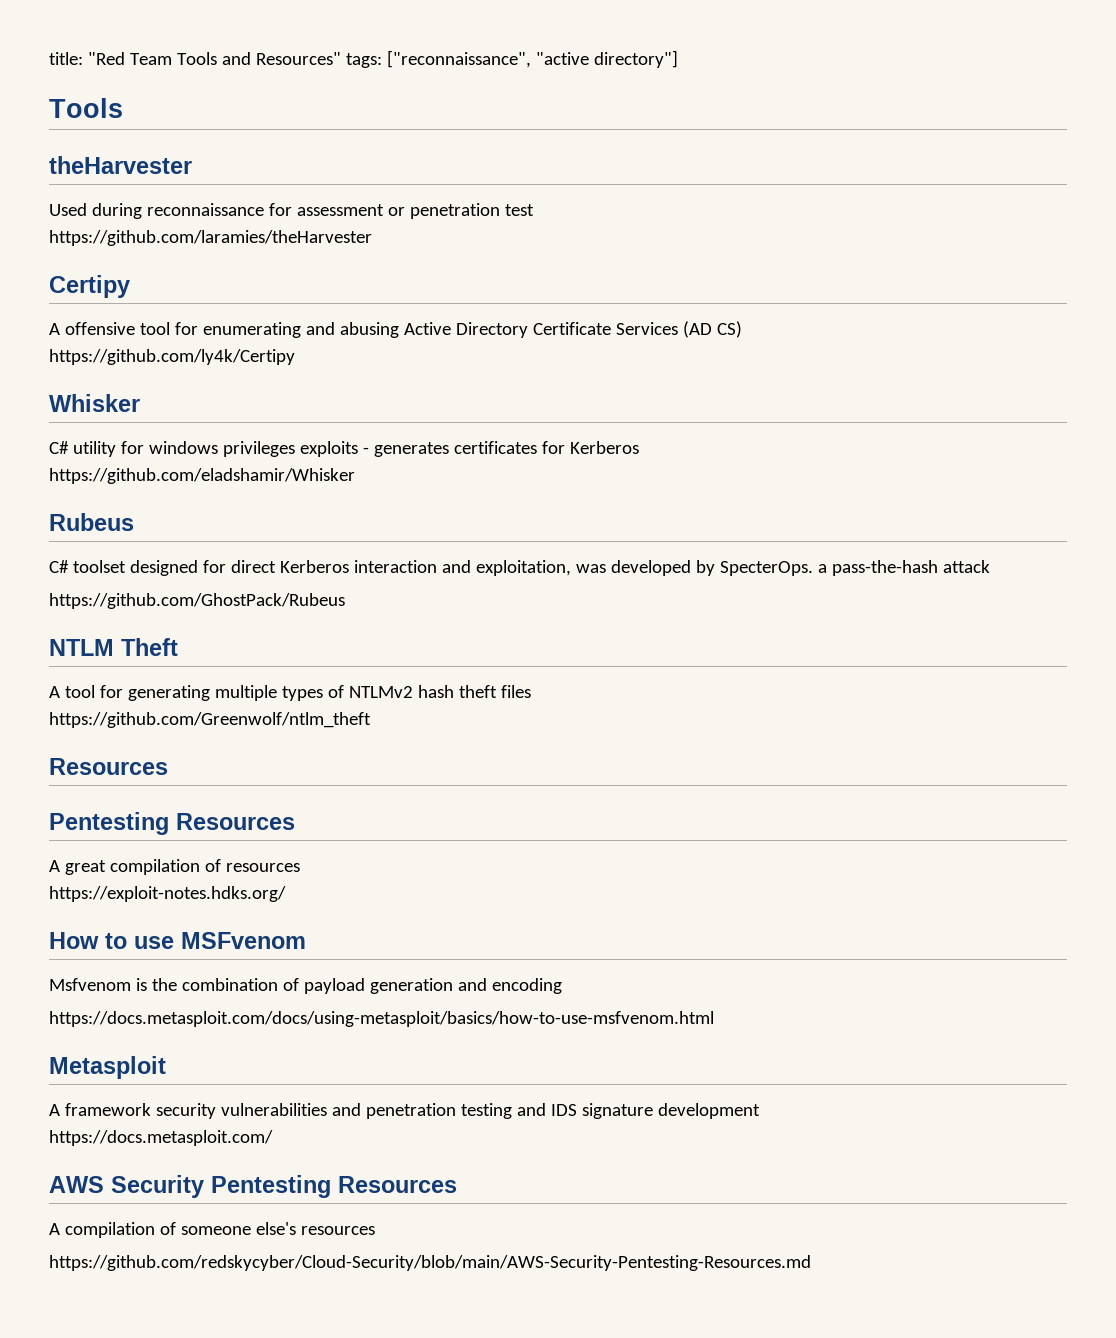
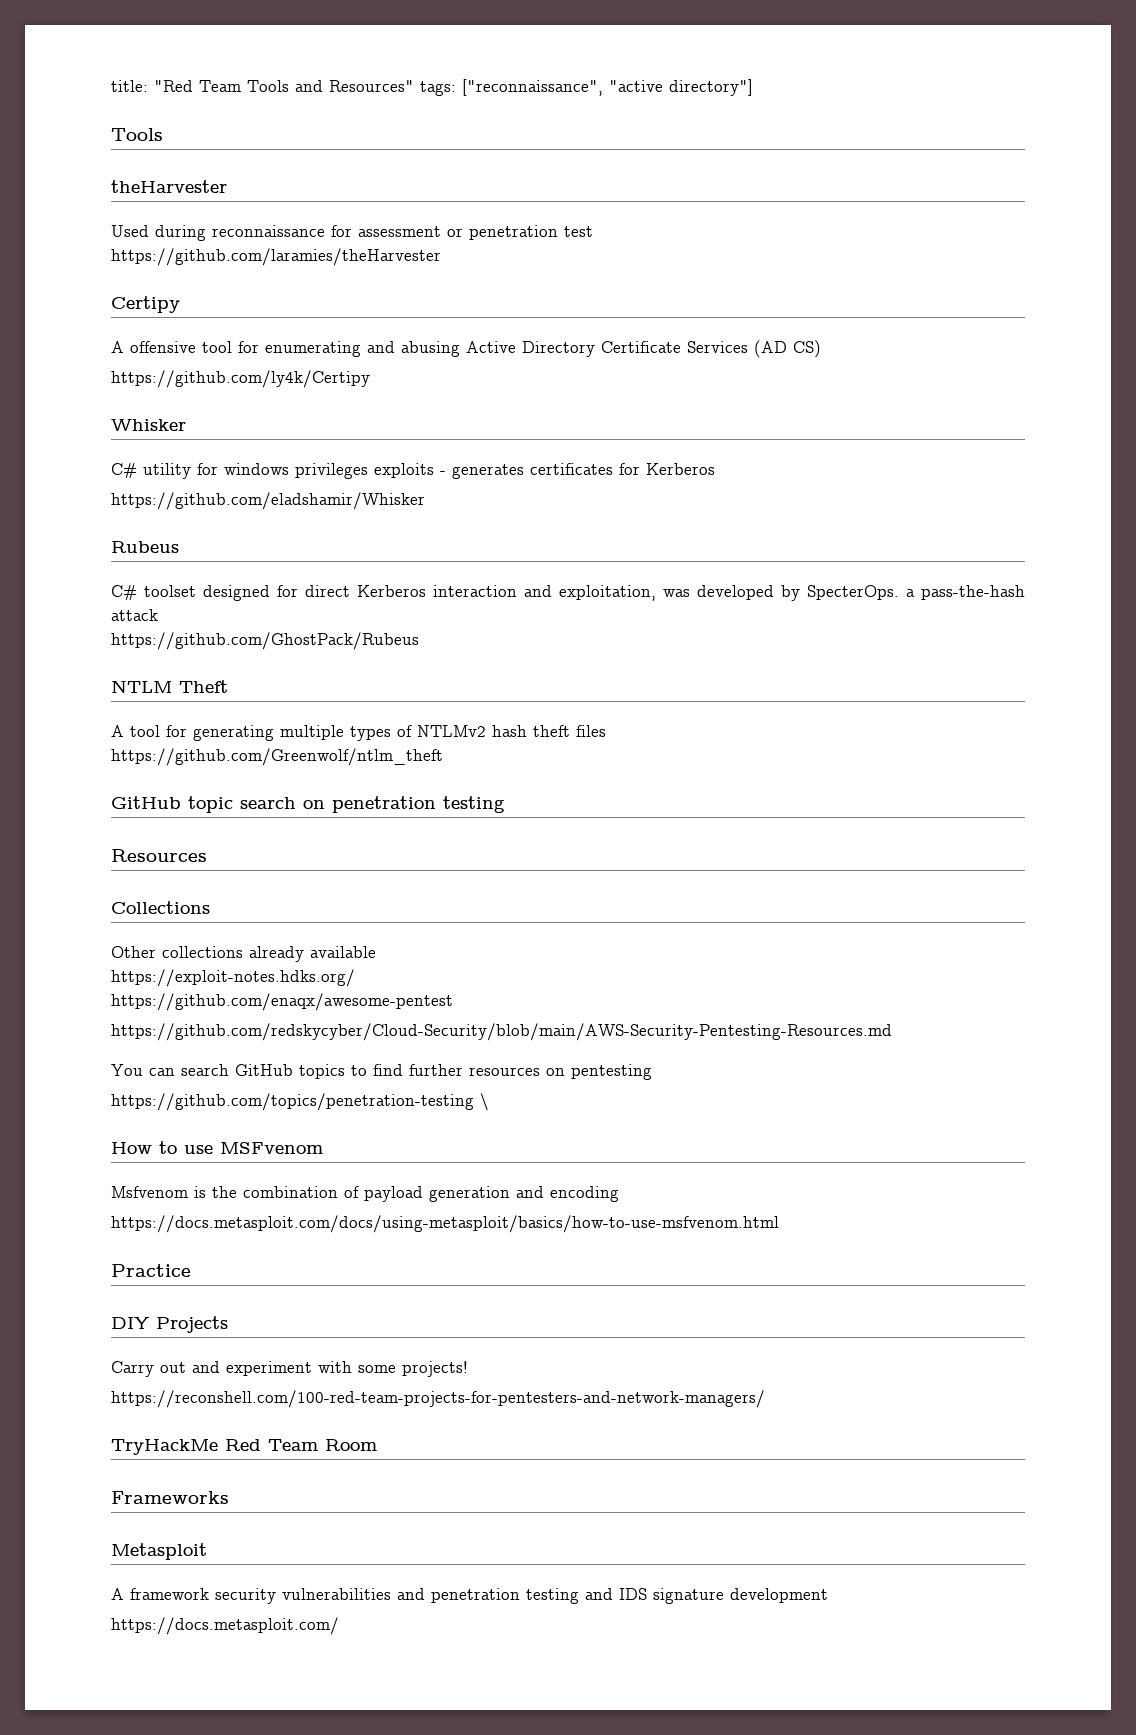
  https://github.com/Greenwolf/ntlm_theft
+ GitHub topic search on penetration testing
  Resources
- Pentesting Resources
- A great compilation of resources
+ Collections
+ Other collections already available
  https://exploit-notes.hdks.org/
+ https://github.com/enaqx/awesome-pentest
+ https://github.com/redskycyber/Cloud-Security/blob/main/AWS-Security-Pentesting-Resources.md
+ You can search GitHub topics to find further resources on pentesting
+ https://github.com/topics/penetration-testing \
+ Practice
+ DIY Projects
+ Carry out and experiment with some projects!
+ https://reconshell.com/100-red-team-projects-for-pentesters-and-network-managers/
+ TryHackMe Red Team Room
+ Frameworks
- AWS Security Pentesting Resources
- A compilation of someone else's resources
- https://github.com/redskycyber/Cloud-Security/blob/main/AWS-Security-Pentesting-Resources.md

